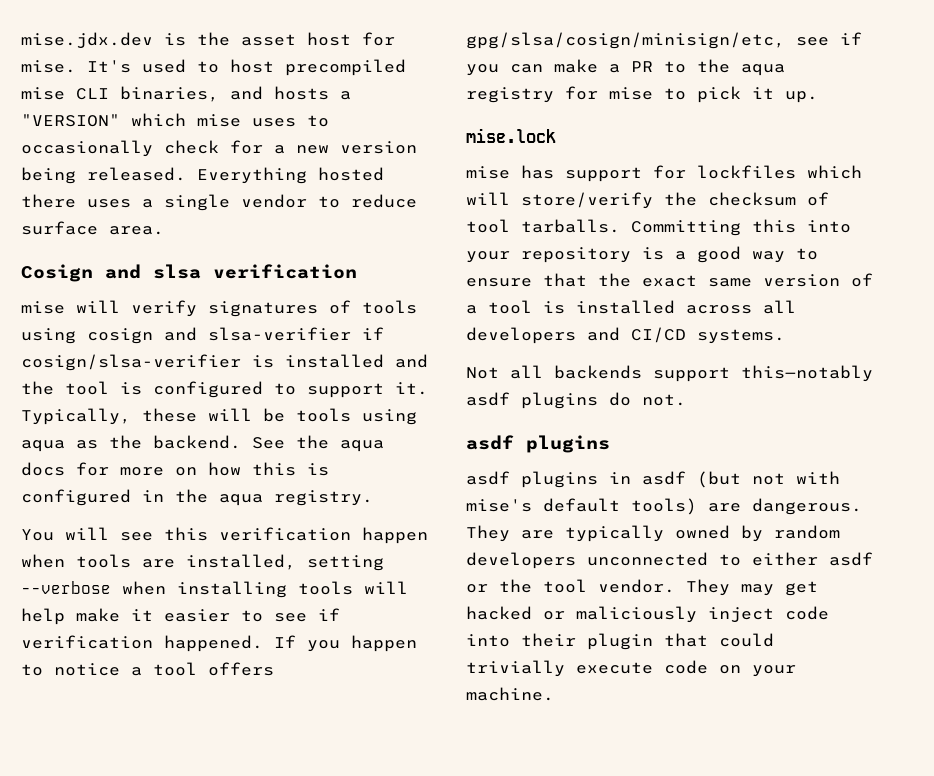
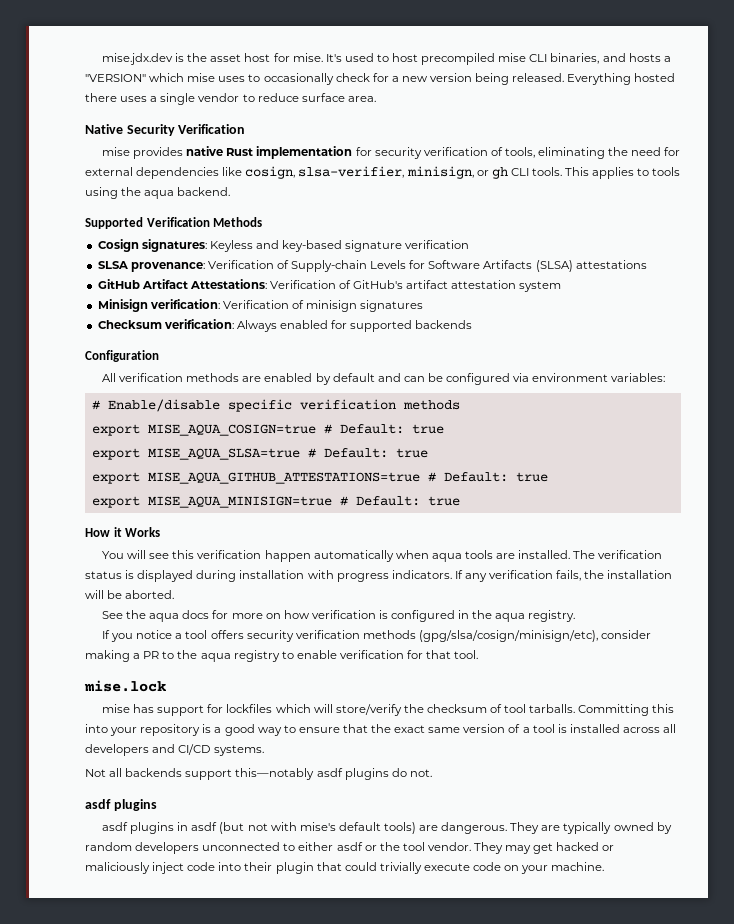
- Cosign and slsa verification
- mise will verify signatures of tools using cosign and slsa-verifier if cosign/slsa-verifier is installed and the tool is configured to support it. Typically, these will be tools using aqua as the backend. See the aqua docs for more on how this is configured in the aqua registry.
+ Native Security Verification
+ mise provides native Rust implementation for security verification of tools, eliminating the need for external dependencies like cosign, slsa-verifier, minisign, or gh CLI tools. This applies to tools using the aqua backend.
+ Supported Verification Methods
+ Cosign signatures: Keyless and key-based signature verification
+ SLSA provenance: Verification of Supply-chain Levels for Software Artifacts (SLSA) attestations
+ GitHub Artifact Attestations: Verification of GitHub's artifact attestation system
+ Minisign verification: Verification of minisign signatures
+ Checksum verification: Always enabled for supported backends
+ Configuration
+ All verification methods are enabled by default and can be configured via environment variables:
+ # Enable/disable specific verification methods
+ export MISE_AQUA_COSIGN=true # Default: true
+ export MISE_AQUA_SLSA=true # Default: true
+ export MISE_AQUA_GITHUB_ATTESTATIONS=true # Default: true
+ export MISE_AQUA_MINISIGN=true # Default: true
+ How it Works
+ You will see this verification happen automatically when aqua tools are installed. The verification status is displayed during installation with progress indicators. If any verification fails, the installation will be aborted.
+ See the aqua docs for more on how verification is configured in the aqua registry.
- You will see this verification happen when tools are installed, setting --verbose when installing tools will help make it easier to see if verification happened. If you happen to notice a tool offers gpg/slsa/cosign/minisign/etc, see if you can make a PR to the aqua registry for mise to pick it up.
+ If you notice a tool offers security verification methods (gpg/slsa/cosign/minisign/etc), consider making a PR to the aqua registry to enable verification for that tool.

